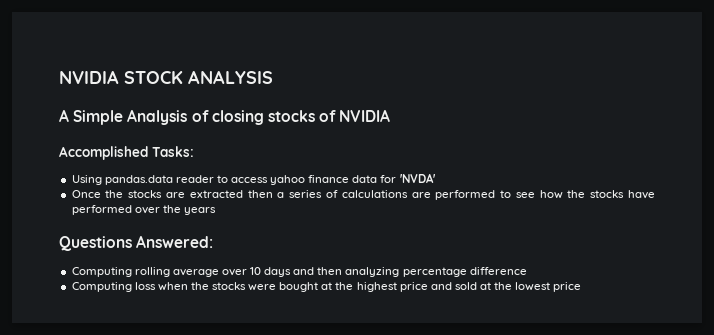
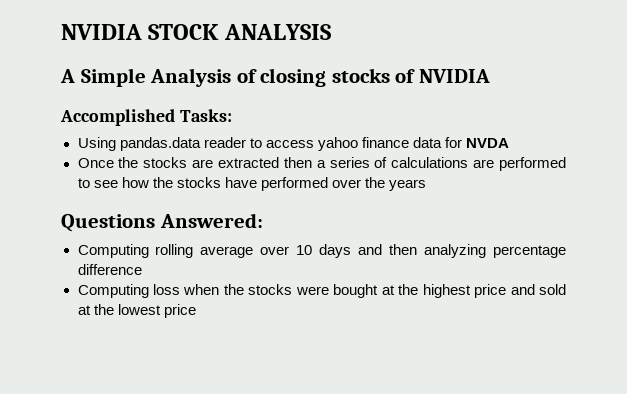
- Using pandas.data reader to access yahoo finance data for 'NVDA'
+ Using pandas.data reader to access yahoo finance data for NVDA

